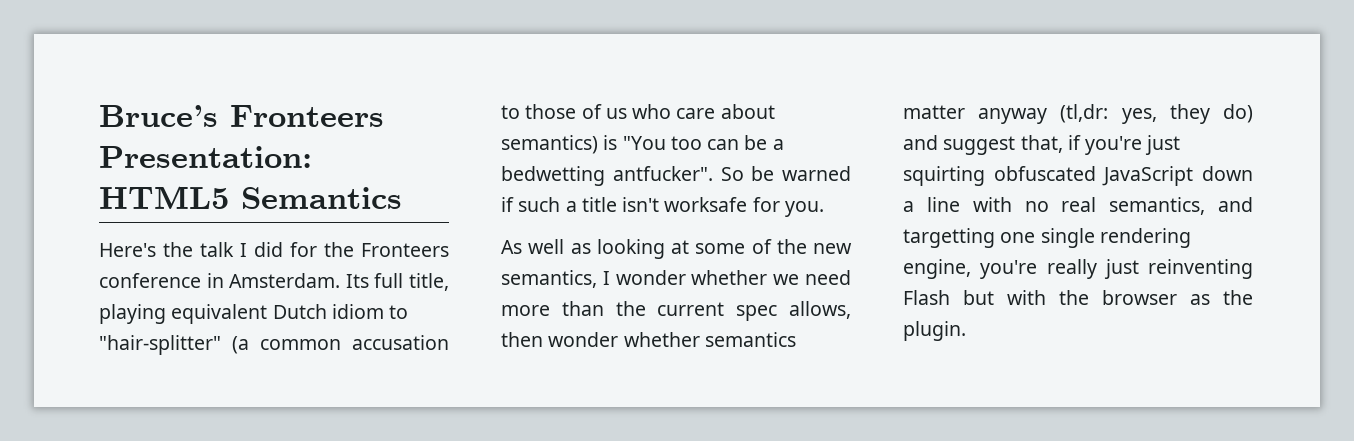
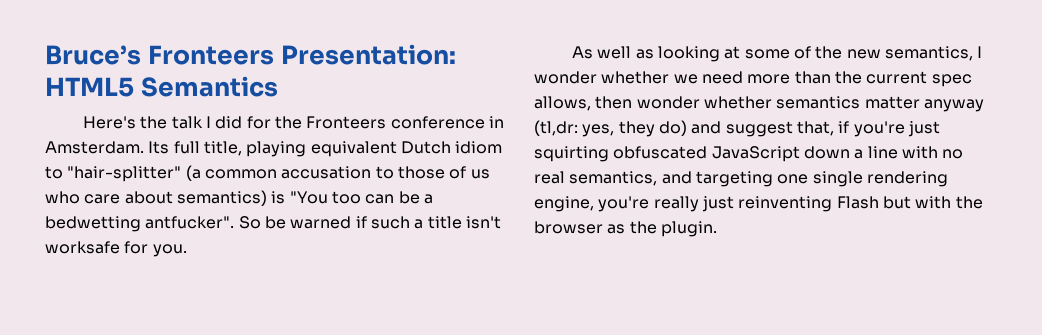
- yes, they do) and suggest that, if you're just squirting obfuscated JavaScript down a line with no real semantics, and targetting one single rendering engine, you're really just reinventing Flash but with the browser as the plugin.
+ yes, they do) and suggest that, if you're just squirting obfuscated JavaScript down a line with no real semantics, and targeting one single rendering engine, you're really just reinventing Flash but with the browser as the plugin.

